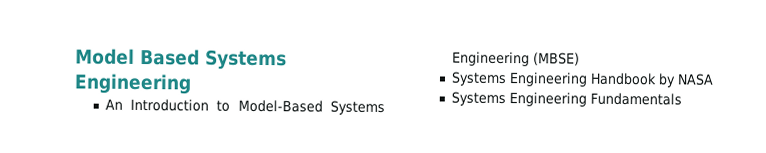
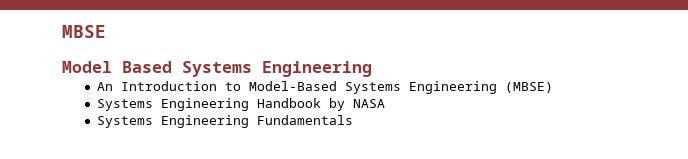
+ MBSE

